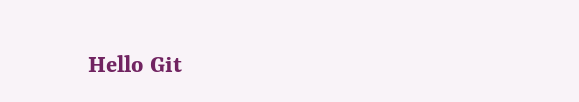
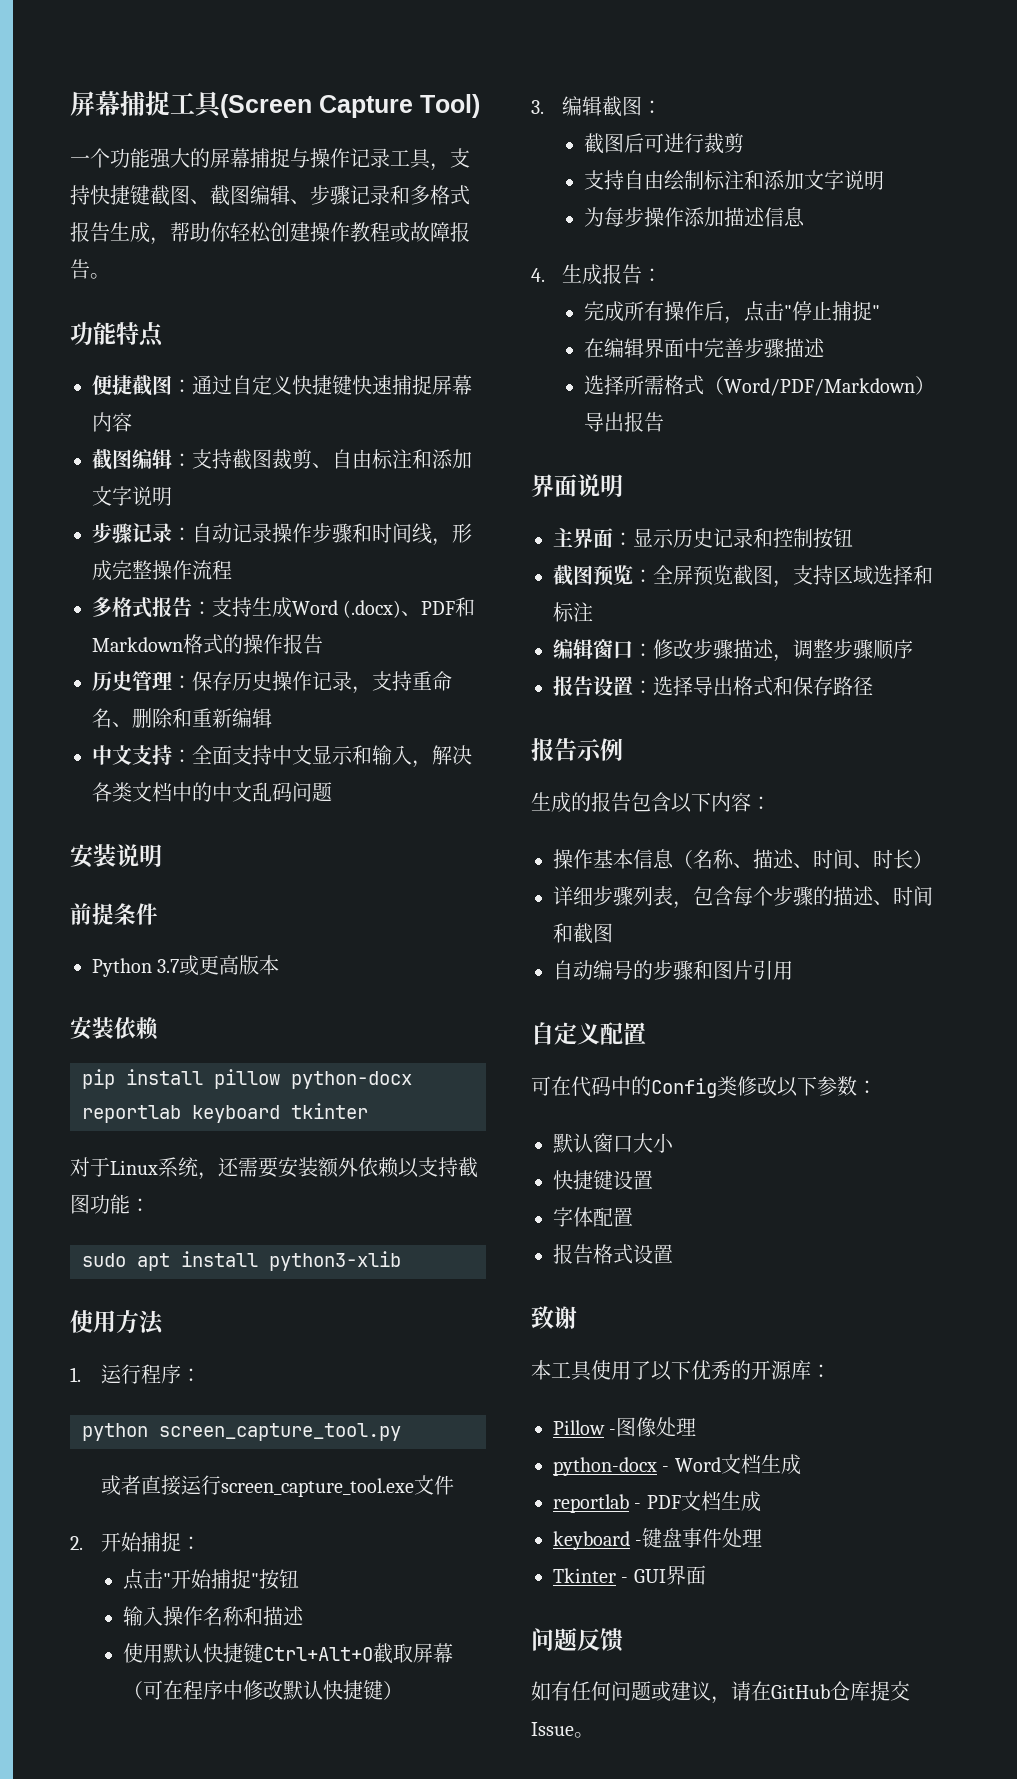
- Hello Git
+ 屏幕捕捉工具(Screen Capture Tool)
+ 一个功能强大的屏幕捕捉与操作记录工具，支持快捷键截图、截图编辑、步骤记录和多格式报告生成，帮助你轻松创建操作教程或故障报告。
+ 功能特点
+ 便捷截图：通过自定义快捷键快速捕捉屏幕内容
+ 截图编辑：支持截图裁剪、自由标注和添加文字说明
+ 步骤记录：自动记录操作步骤和时间线，形成完整操作流程
+ 多格式报告：支持生成Word (.docx)、PDF和Markdown格式的操作报告
+ 历史管理：保存历史操作记录，支持重命名、删除和重新编辑
+ 中文支持：全面支持中文显示和输入，解决各类文档中的中文乱码问题
+ 安装说明
+ 前提条件
+ Python 3.7或更高版本
+ 安装依赖
+ pip install pillow python-docx reportlab keyboard tkinter
+ 对于Linux系统，还需要安装额外依赖以支持截图功能：
+ sudo apt install python3-xlib
+ 使用方法
+ 1.运行程序：
+ python screen_capture_tool.py
+ 或者直接运行screen_capture_tool.exe文件
+ 2.开始捕捉：
+ 点击"开始捕捉"按钮
+ 输入操作名称和描述
+ 使用默认快捷键Ctrl+Alt+O截取屏幕（可在程序中修改默认快捷键）
+ 3.编辑截图：
+ 截图后可进行裁剪
+ 支持自由绘制标注和添加文字说明
+ 为每步操作添加描述信息
+ 4.生成报告：
+ 完成所有操作后，点击"停止捕捉"
+ 在编辑界面中完善步骤描述
+ 选择所需格式（Word/PDF/Markdown）导出报告
+ 界面说明
+ 主界面：显示历史记录和控制按钮
+ 截图预览：全屏预览截图，支持区域选择和标注
+ 编辑窗口：修改步骤描述，调整步骤顺序
+ 报告设置：选择导出格式和保存路径
+ 报告示例
+ 生成的报告包含以下内容：
+ 操作基本信息（名称、描述、时间、时长）
+ 详细步骤列表，包含每个步骤的描述、时间和截图
+ 自动编号的步骤和图片引用
+ 自定义配置
+ 可在代码中的Config类修改以下参数：
+ 默认窗口大小
+ 快捷键设置
+ 字体配置
+ 报告格式设置
+ 致谢
+ 本工具使用了以下优秀的开源库：
+ Pillow -图像处理
+ python-docx - Word文档生成
+ reportlab - PDF文档生成
+ keyboard -键盘事件处理
+ Tkinter - GUI界面
+ 问题反馈
+ 如有任何问题或建议，请在GitHub仓库提交Issue。

